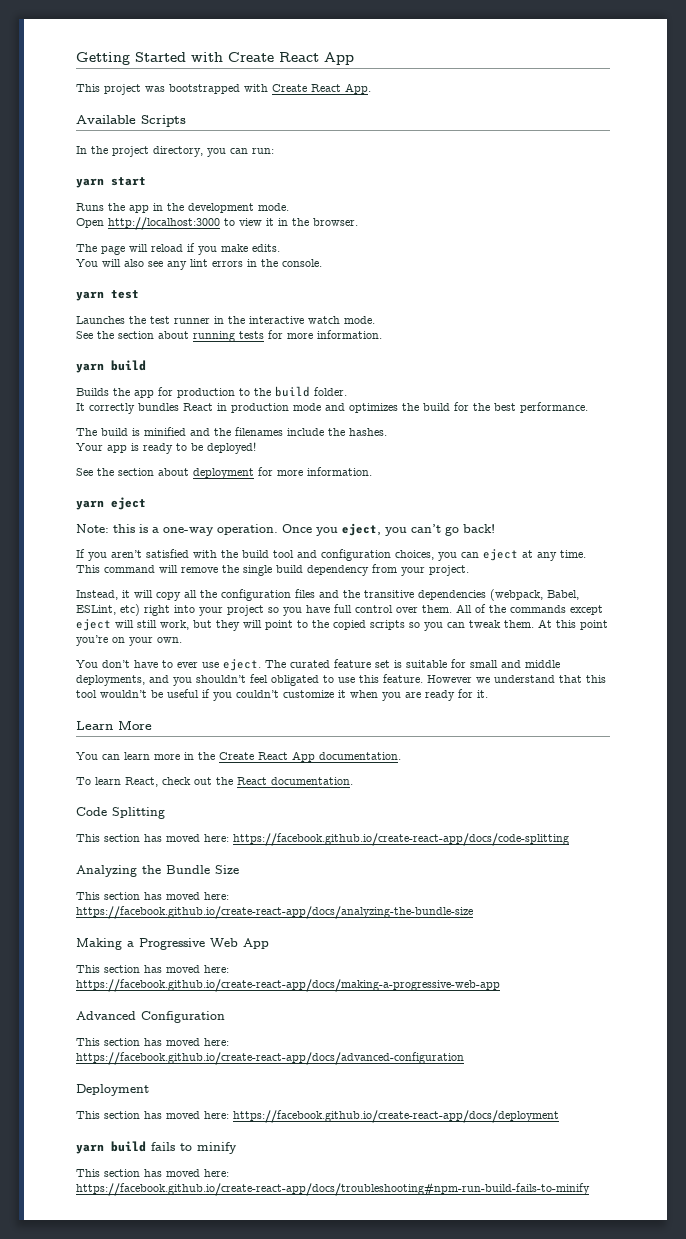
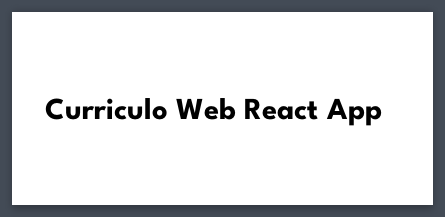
- Getting Started with Create React App
- This project was bootstrapped with Create React App.
- Available Scripts
- In the project directory, you can run:
- yarn start
- Runs the app in the development mode.
- Open http://localhost:3000 to view it in the browser.
- The page will reload if you make edits.
- You will also see any lint errors in the console.
- yarn test
- Launches the test runner in the interactive watch mode.
- See the section about running tests for more information.
- yarn build
- Builds the app for production to the build folder.
- It correctly bundles React in production mode and optimizes the build for the best performance.
- The build is minified and the filenames include the hashes.
- Your app is ready to be deployed!
- See the section about deployment for more information.
- yarn eject
- Note: this is a one-way operation. Once you eject, you can’t go back!
- If you aren’t satisfied with the build tool and configuration choices, you can eject at any time. This command will remove the single build dependency from your project.
- Instead, it will copy all the configuration files and the transitive dependencies (webpack, Babel, ESLint, etc) right into your project so you have full control over them. All of the commands except eject will still work, but they will point to the copied scripts so you can tweak them. At this point you’re on your own.
- You don’t have to ever use eject. The curated feature set is suitable for small and middle deployments, and you shouldn’t feel obligated to use this feature. However we understand that this tool wouldn’t be useful if you couldn’t customize it when you are ready for it.
- Learn More
- You can learn more in the Create React App documentation.
- To learn React, check out the React documentation.
- Code Splitting
- This section has moved here: https://facebook.github.io/create-react-app/docs/code-splitting
- Analyzing the Bundle Size
- This section has moved here: https://facebook.github.io/create-react-app/docs/analyzing-the-bundle-size
- Making a Progressive Web App
- This section has moved here: https://facebook.github.io/create-react-app/docs/making-a-progressive-web-app
- Advanced Configuration
- This section has moved here: https://facebook.github.io/create-react-app/docs/advanced-configuration
- Deployment
- This section has moved here: https://facebook.github.io/create-react-app/docs/deployment
- yarn build fails to minify
- This section has moved here: https://facebook.github.io/create-react-app/docs/troubleshooting#npm-run-build-fails-to-minify
+ Curriculo Web React App

